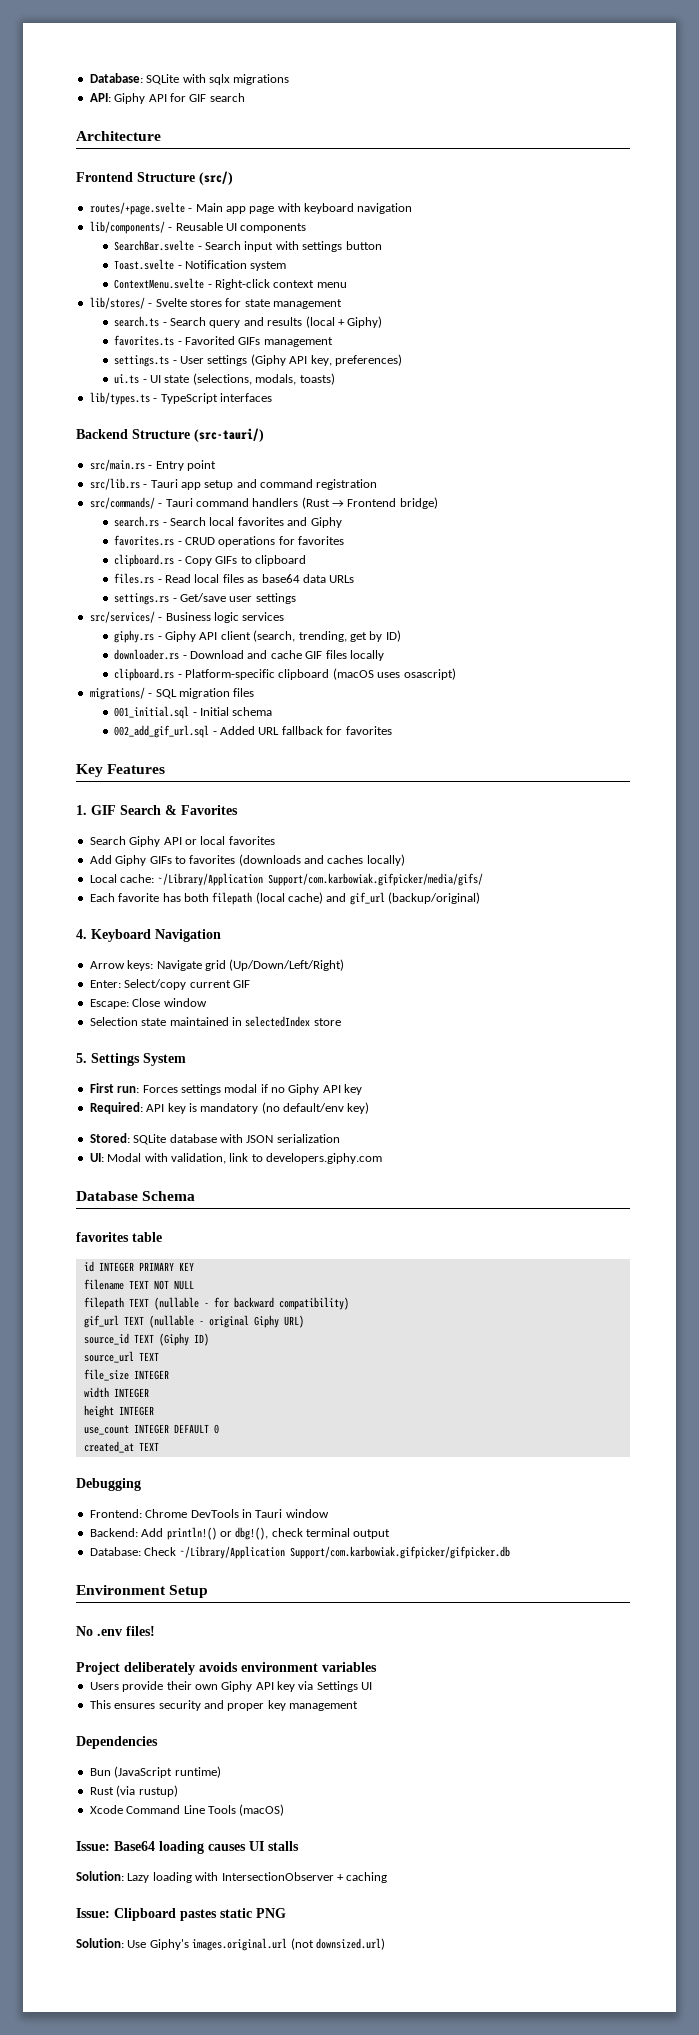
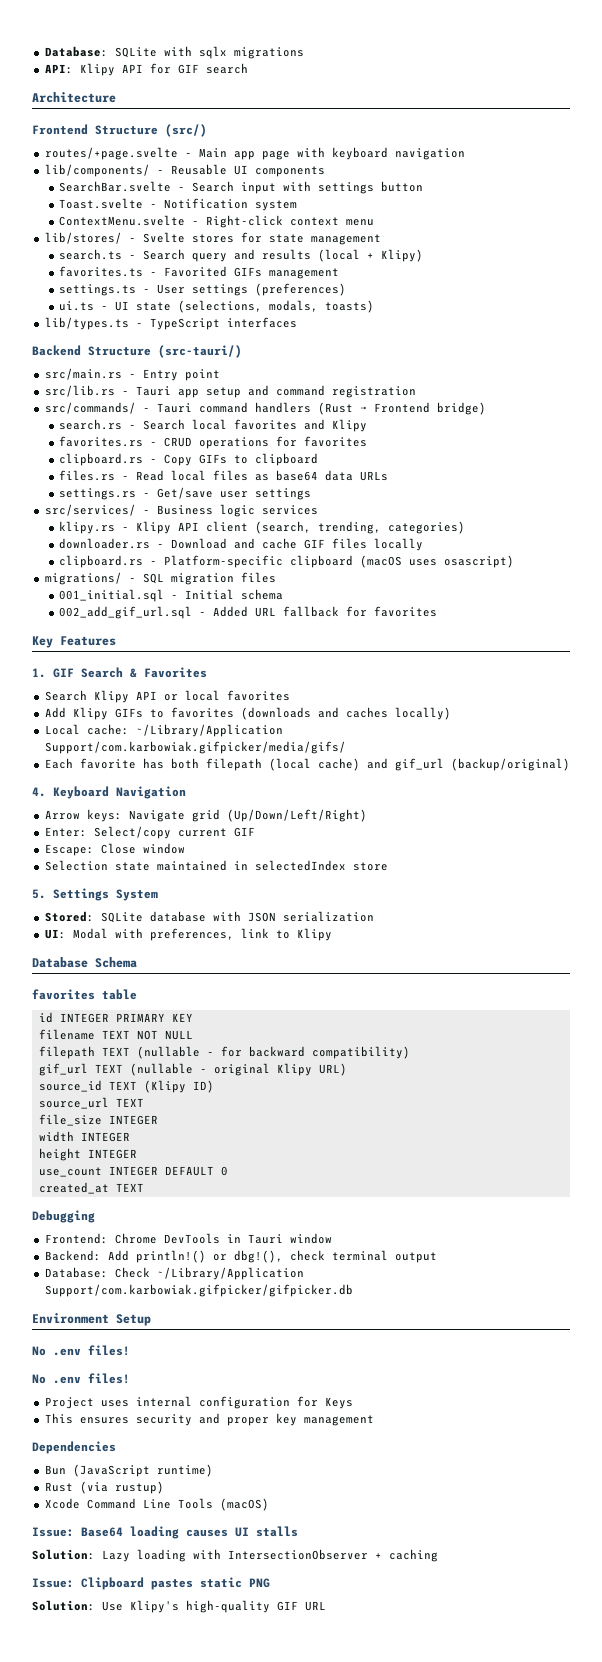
- API: Giphy API for GIF search
+ API: Klipy API for GIF search
- search.ts - Search query and results (local + Giphy)
+ search.ts - Search query and results (local + Klipy)
- settings.ts - User settings (Giphy API key, preferences)
+ settings.ts - User settings (preferences)
- search.rs - Search local favorites and Giphy
+ search.rs - Search local favorites and Klipy
- giphy.rs - Giphy API client (search, trending, get by ID)
+ klipy.rs - Klipy API client (search, trending, categories)
- Search Giphy API or local favorites
+ Search Klipy API or local favorites
- Add Giphy GIFs to favorites (downloads and caches locally)
+ Add Klipy GIFs to favorites (downloads and caches locally)
- First run: Forces settings modal if no Giphy API key
- Required: API key is mandatory (no default/env key)
- UI: Modal with validation, link to developers.giphy.com
+ UI: Modal with preferences, link to Klipy
- gif_url TEXT (nullable - original Giphy URL)
+ gif_url TEXT (nullable - original Klipy URL)
- source_id TEXT (Giphy ID)
+ source_id TEXT (Klipy ID)
  Environment Setup
  No .env files!
- Project deliberately avoids environment variables
- Users provide their own Giphy API key via Settings UI
+ No .env files!
+ Project uses internal configuration for Keys
- Solution: Use Giphy's images.original.url (not downsized.url)
+ Solution: Use Klipy's high-quality GIF URL

